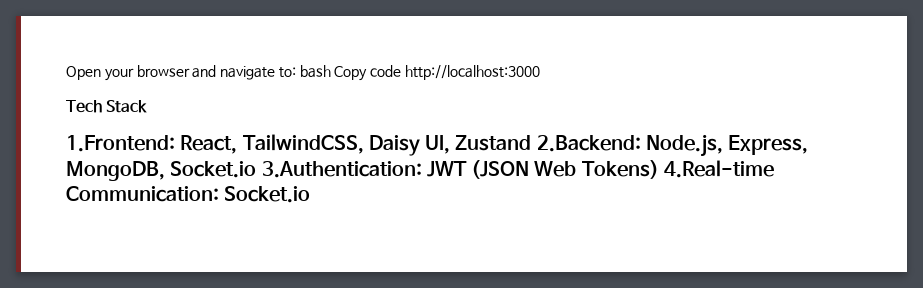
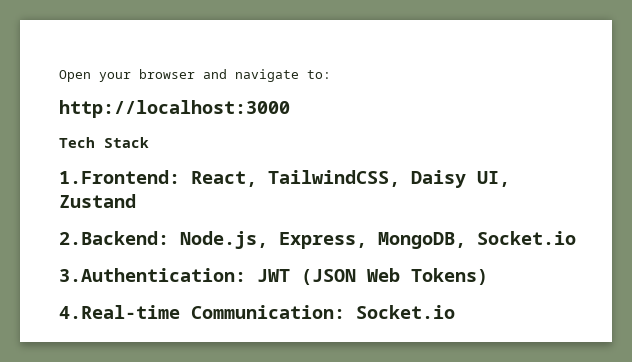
- Open your browser and navigate to: bash Copy code http://localhost:3000
+ Open your browser and navigate to:
+ http://localhost:3000
- 1.Frontend: React, TailwindCSS, Daisy UI, Zustand 2.Backend: Node.js, Express, MongoDB, Socket.io 3.Authentication: JWT (JSON Web Tokens) 4.Real-time Communication: Socket.io
+ 1.Frontend: React, TailwindCSS, Daisy UI, Zustand
+ 2.Backend: Node.js, Express, MongoDB, Socket.io
+ 3.Authentication: JWT (JSON Web Tokens)
+ 4.Real-time Communication: Socket.io

